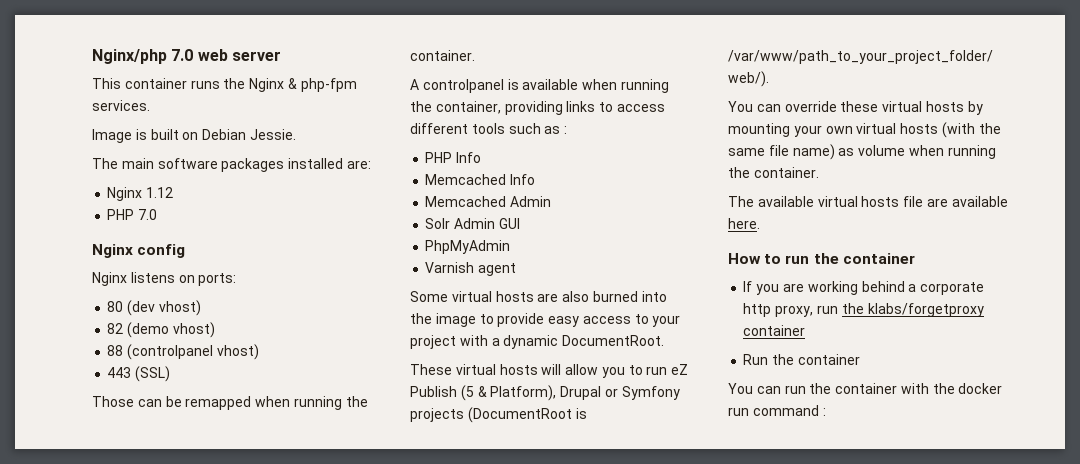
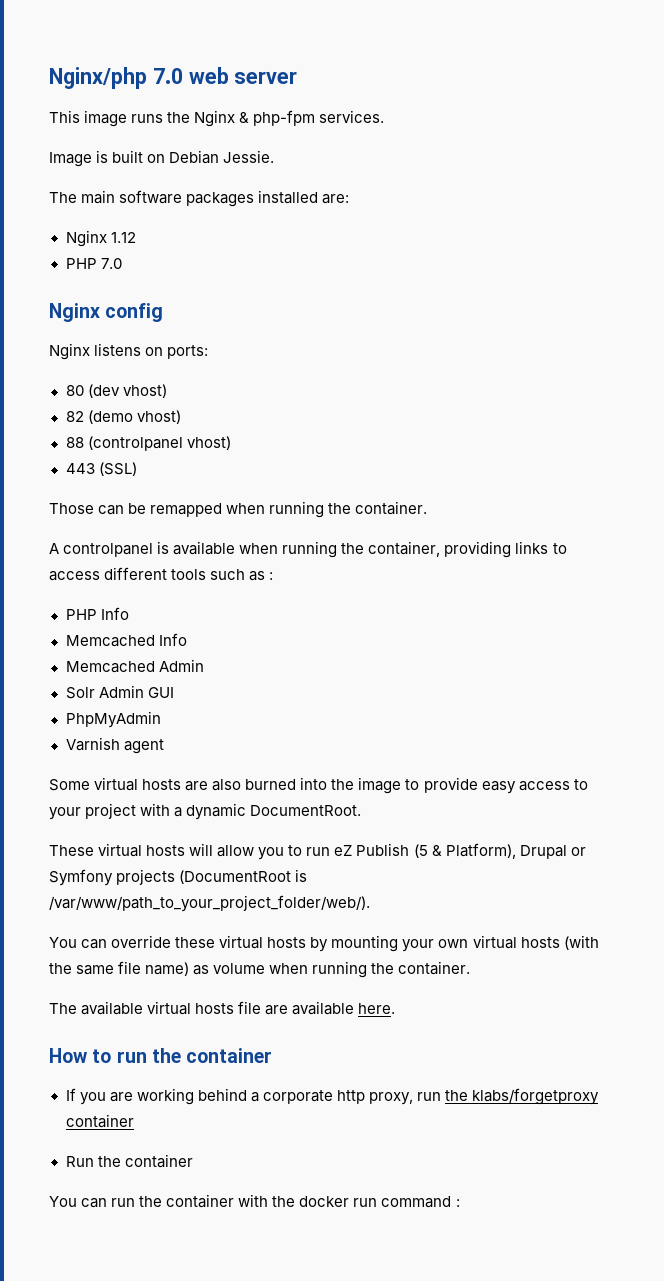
- This container runs the Nginx & php-fpm services.
+ This image runs the Nginx & php-fpm services.

